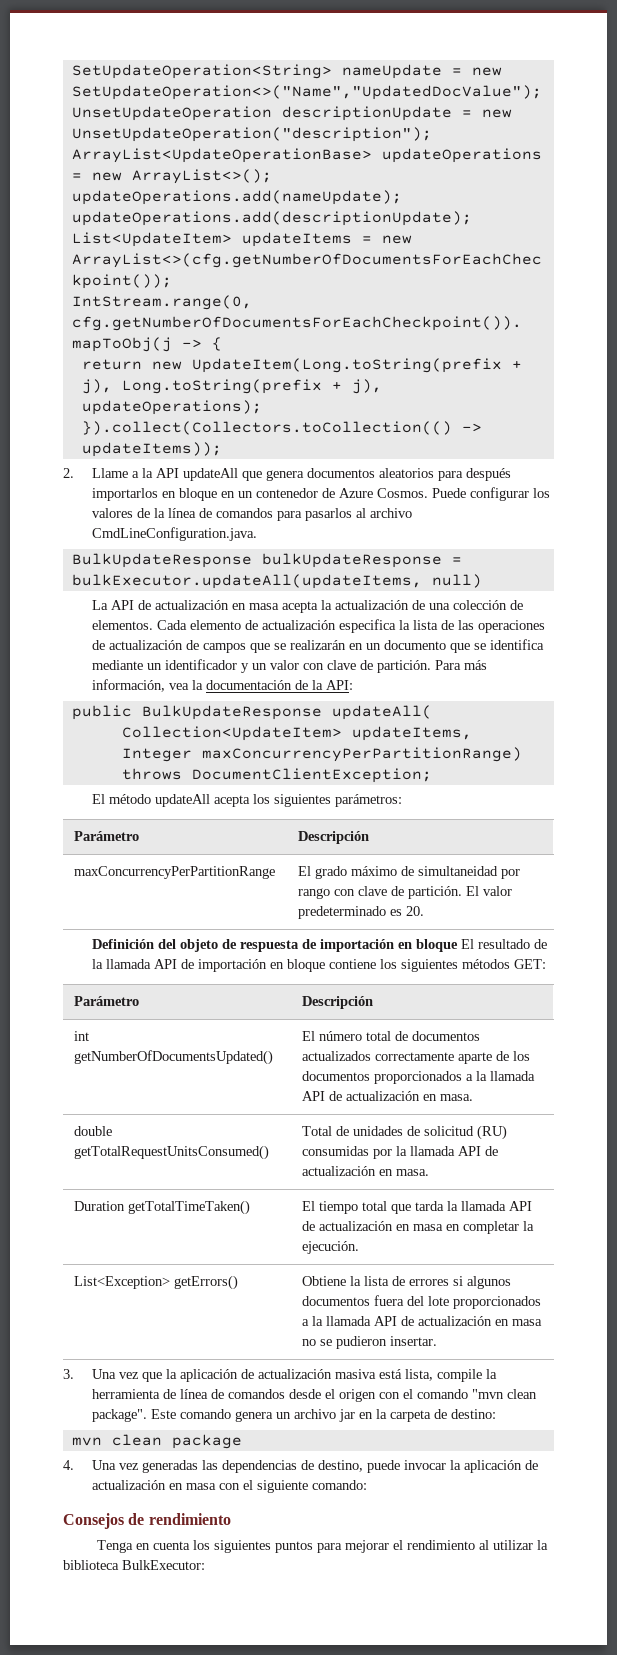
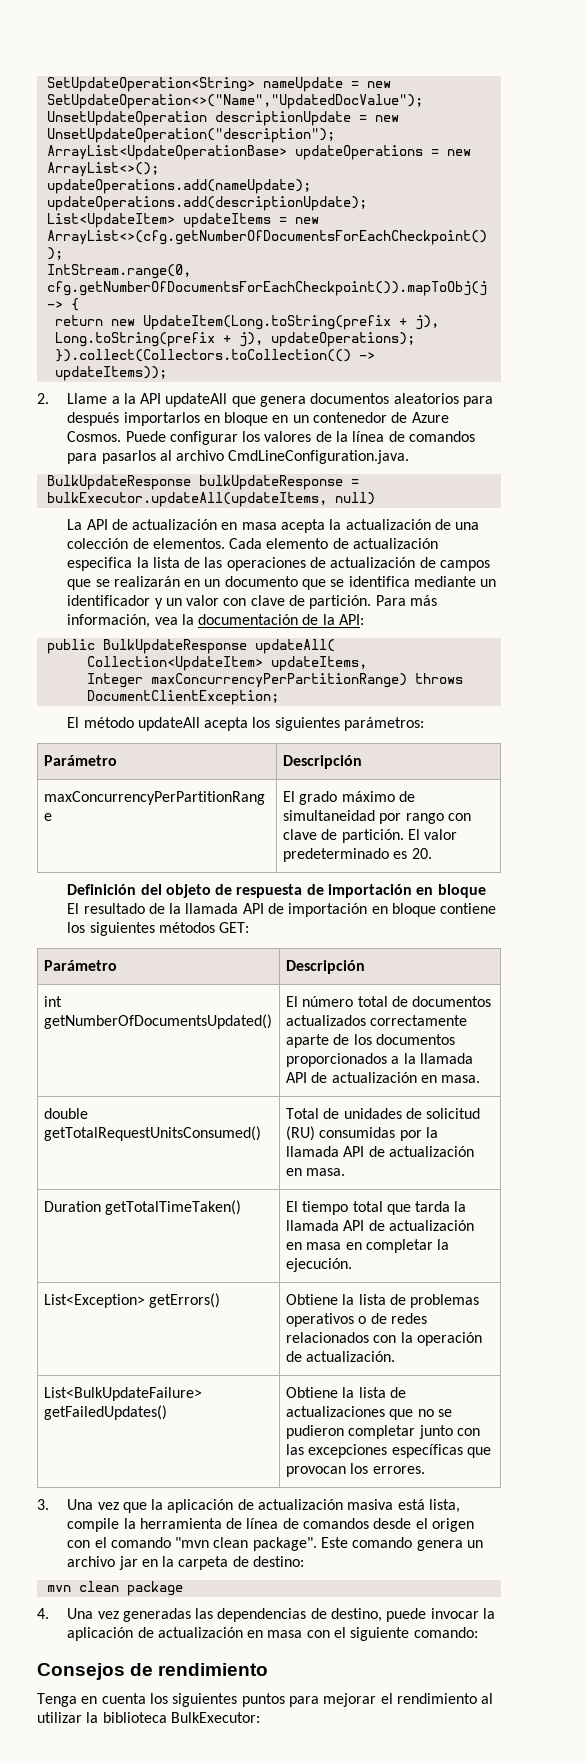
- List<Exception> getErrors() | Obtiene la lista de errores si algunos documentos fuera del lote proporcionados a la llamada API de actualización en masa no se pudieron insertar.
+ List<Exception> getErrors() | Obtiene la lista de problemas operativos o de redes relacionados con la operación de actualización.
+ List<BulkUpdateFailure> getFailedUpdates() | Obtiene la lista de actualizaciones que no se pudieron completar junto con las excepciones específicas que provocan los errores.

